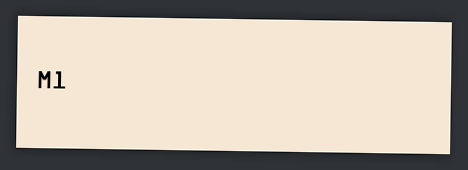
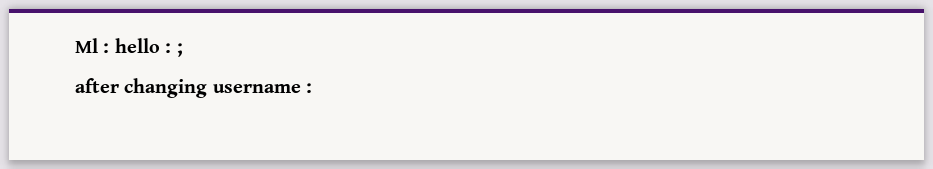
- Ml
+ Ml : hello : ;
+ after changing username :

